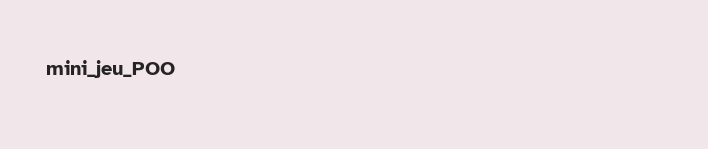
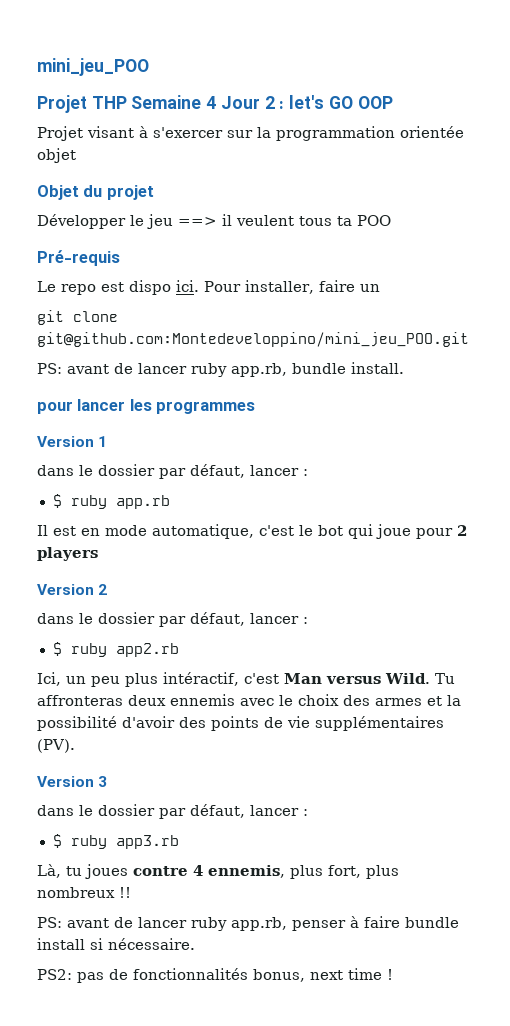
+ Projet THP Semaine 4 Jour 2 : let's GO OOP
+ Projet visant à s'exercer sur la programmation orientée objet
+ Objet du projet
+ Développer le jeu ==> il veulent tous ta POO
+ Pré-requis
+ Le repo est dispo ici. Pour installer, faire un
+ git clone git@github.com:Montedeveloppino/mini_jeu_POO.git
+ PS: avant de lancer ruby app.rb, bundle install.
+ pour lancer les programmes
+ Version 1
+ dans le dossier par défaut, lancer :
+ $ ruby app.rb
+ Il est en mode automatique, c'est le bot qui joue pour 2 players
+ Version 2
+ dans le dossier par défaut, lancer :
+ $ ruby app2.rb
+ Ici, un peu plus intéractif, c'est Man versus Wild. Tu affronteras deux ennemis avec le choix des armes et la possibilité d'avoir des points de vie supplémentaires (PV).
+ Version 3
+ dans le dossier par défaut, lancer :
+ $ ruby app3.rb
+ Là, tu joues contre 4 ennemis, plus fort, plus nombreux !!
+ PS: avant de lancer ruby app.rb, penser à faire bundle install si nécessaire.
+ PS2: pas de fonctionnalités bonus, next time !

